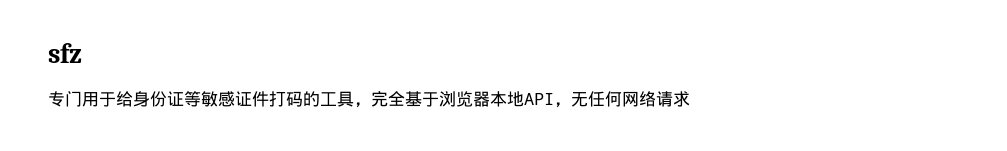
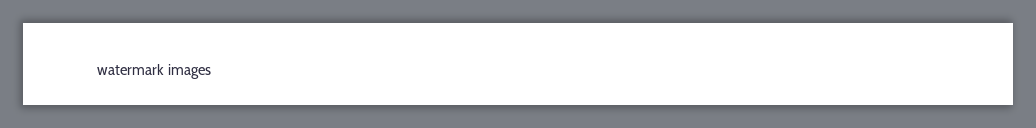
- sfz
- 专门用于给身份证等敏感证件打码的工具，完全基于浏览器本地API，无任何网络请求
+ watermark images

